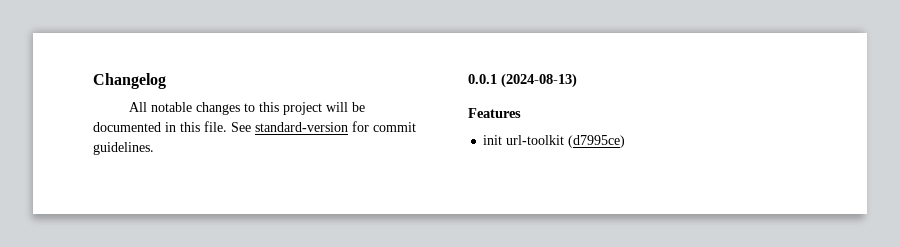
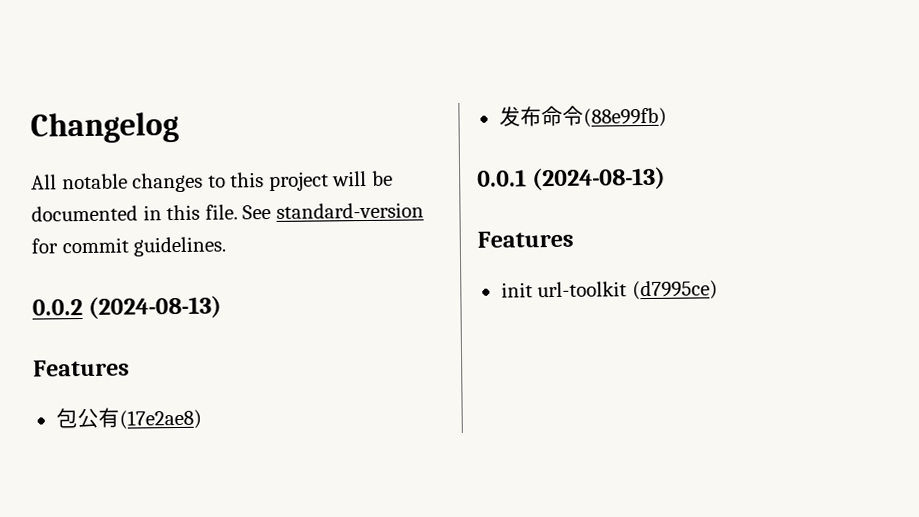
+ 0.0.2 (2024-08-13)
+ Features
+ 包公有(17e2ae8)
+ 发布命令(88e99fb)

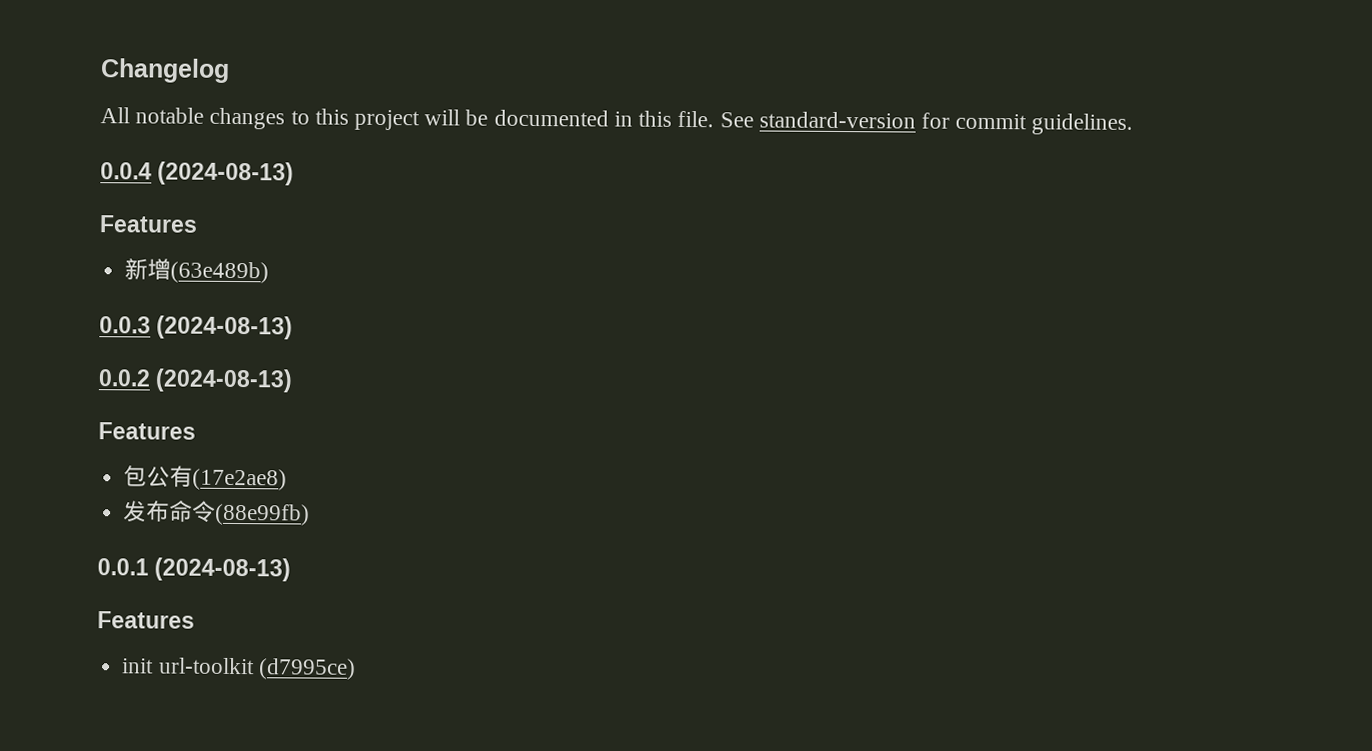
+ 0.0.4 (2024-08-13)
+ Features
+ 新增(63e489b)
+ 0.0.3 (2024-08-13)

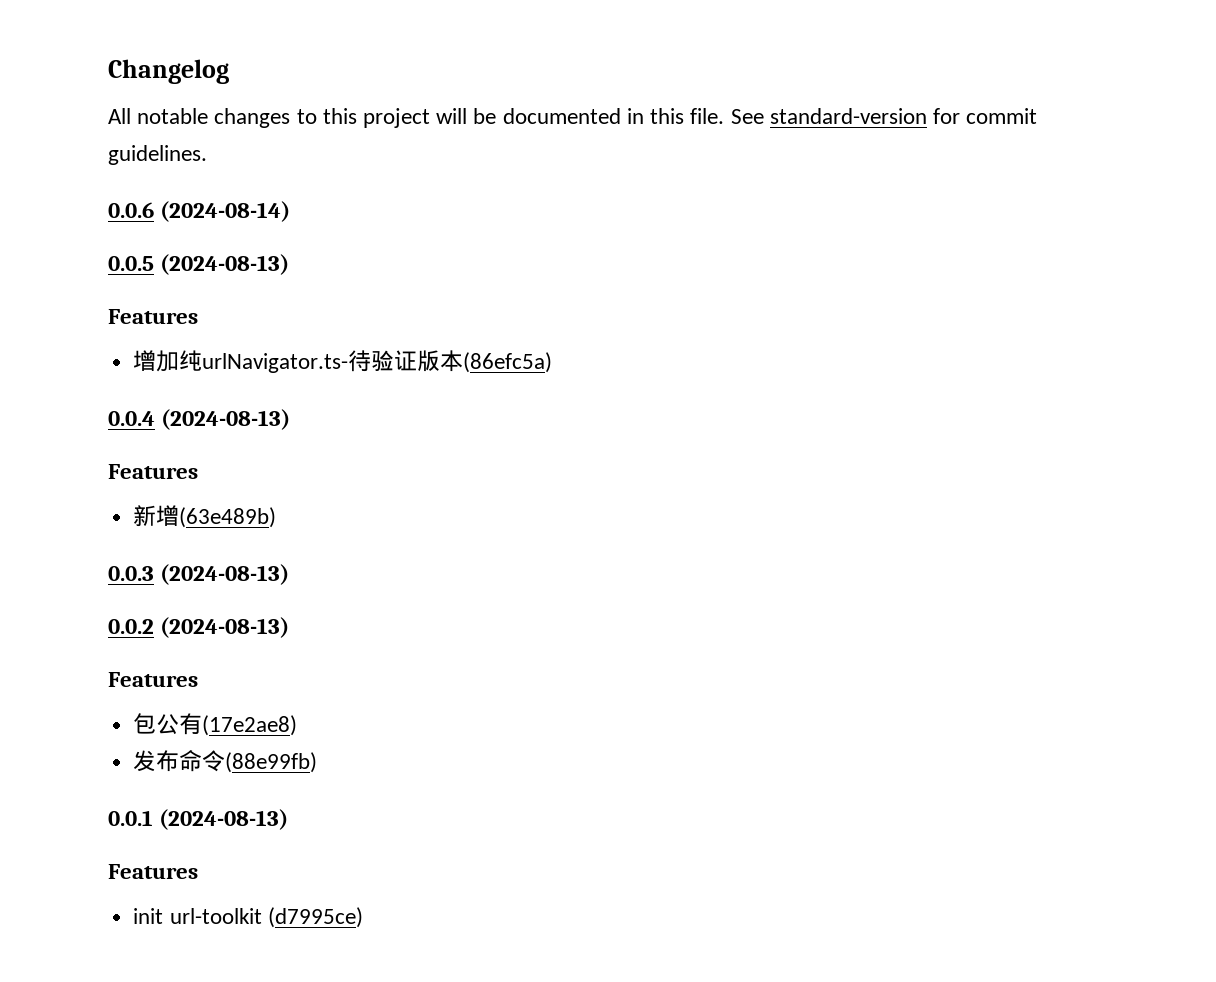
+ 0.0.6 (2024-08-14)
+ 0.0.5 (2024-08-13)
+ Features
+ 增加纯urlNavigator.ts-待验证版本(86efc5a)

